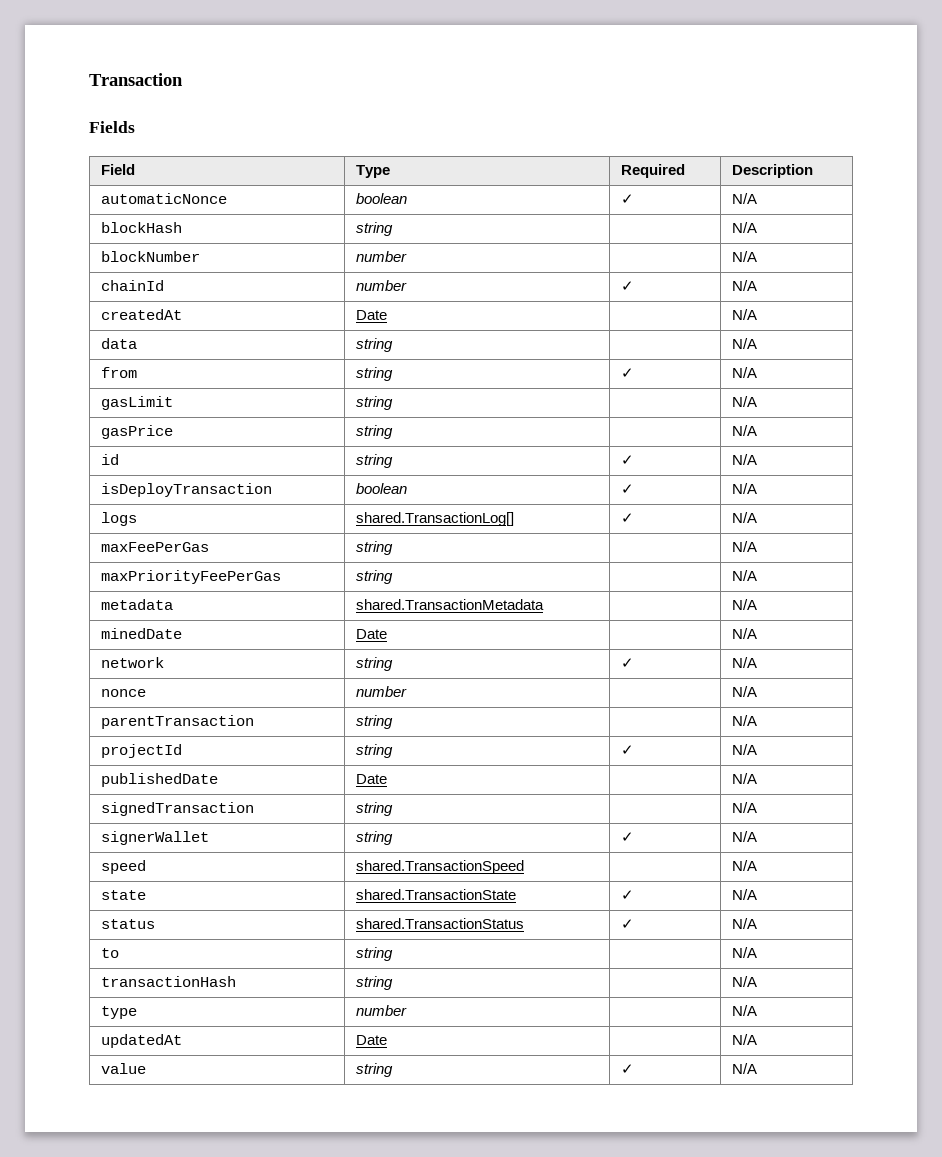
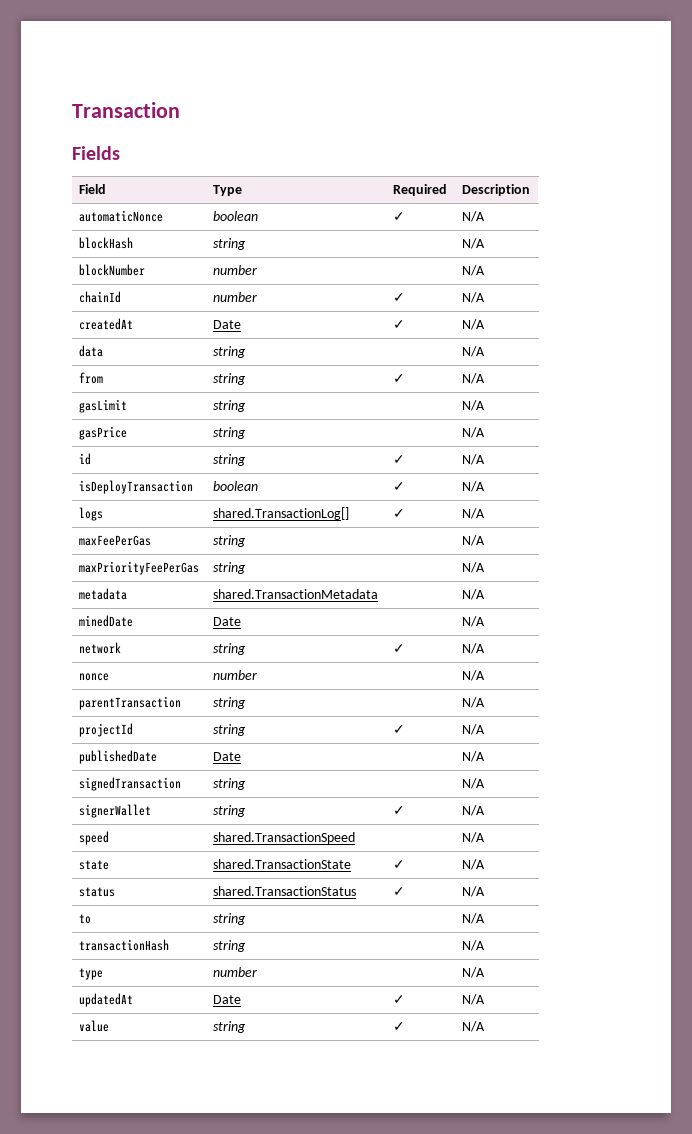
- createdAt | Date | | N/A
+ createdAt | Date | ✓ | N/A
- updatedAt | Date | | N/A
+ updatedAt | Date | ✓ | N/A

